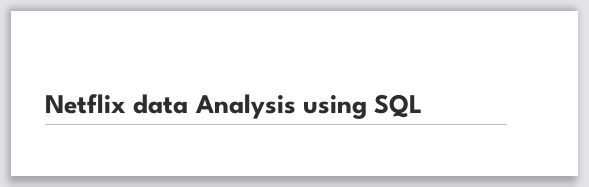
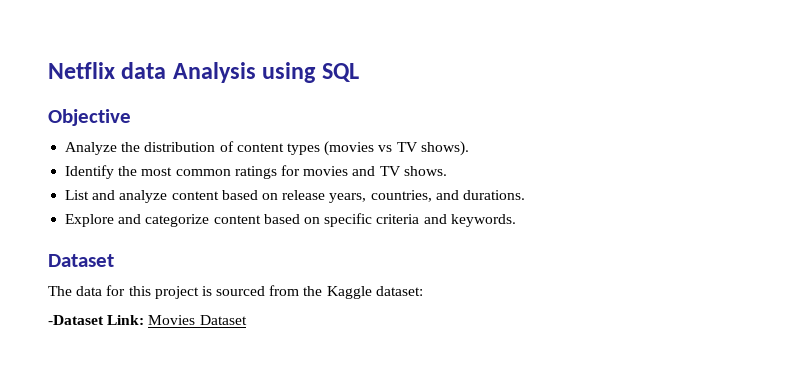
+ Objective
+ Analyze the distribution of content types (movies vs TV shows).
+ Identify the most common ratings for movies and TV shows.
+ List and analyze content based on release years, countries, and durations.
+ Explore and categorize content based on specific criteria and keywords.
+ Dataset
+ The data for this project is sourced from the Kaggle dataset:
+ -Dataset Link: Movies Dataset

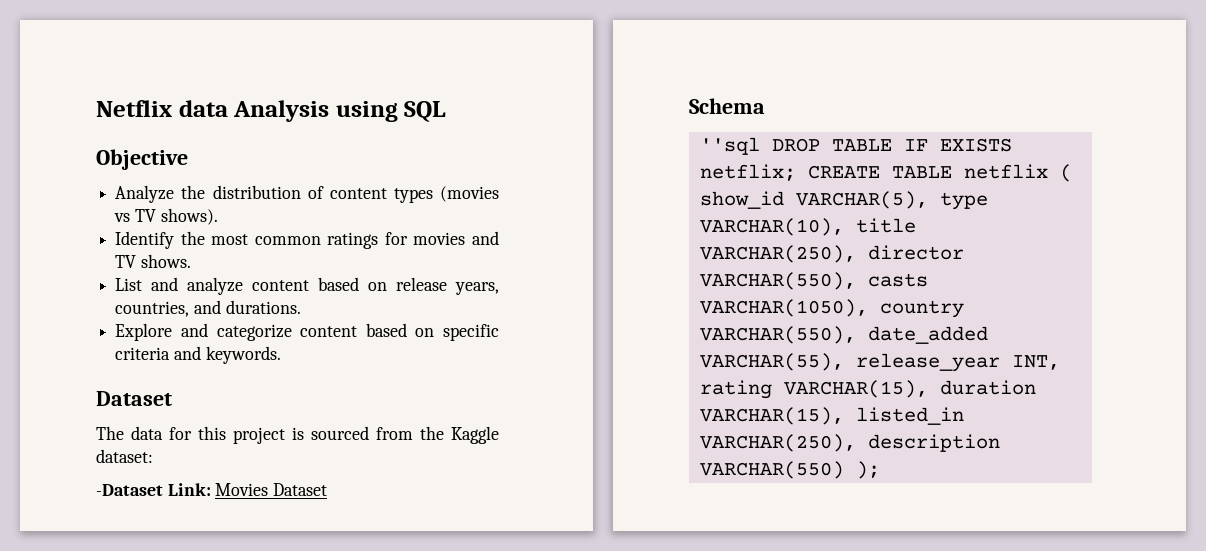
+ Schema
+ ''sql DROP TABLE IF EXISTS netflix; CREATE TABLE netflix ( show_id VARCHAR(5), type VARCHAR(10), title VARCHAR(250), director VARCHAR(550), casts VARCHAR(1050), country VARCHAR(550), date_added VARCHAR(55), release_year INT, rating VARCHAR(15), duration VARCHAR(15), listed_in VARCHAR(250), description VARCHAR(550) );

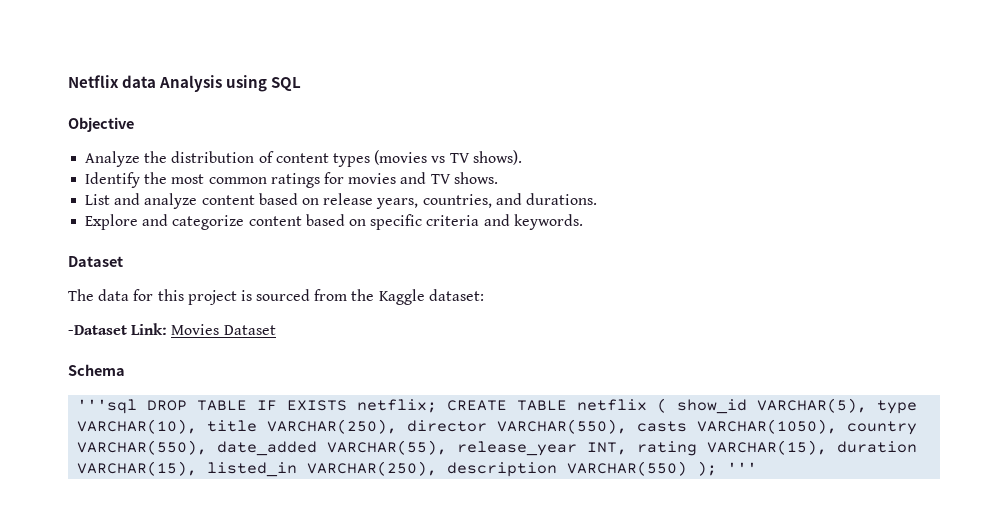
- ''sql DROP TABLE IF EXISTS netflix; CREATE TABLE netflix ( show_id VARCHAR(5), type VARCHAR(10), title VARCHAR(250), director VARCHAR(550), casts VARCHAR(1050), country VARCHAR(550), date_added VARCHAR(55), release_year INT, rating VARCHAR(15), duration VARCHAR(15), listed_in VARCHAR(250), description VARCHAR(550) );
+ '''sql DROP TABLE IF EXISTS netflix; CREATE TABLE netflix ( show_id VARCHAR(5), type VARCHAR(10), title VARCHAR(250), director VARCHAR(550), casts VARCHAR(1050), country VARCHAR(550), date_added VARCHAR(55), release_year INT, rating VARCHAR(15), duration VARCHAR(15), listed_in VARCHAR(250), description VARCHAR(550) ); '''

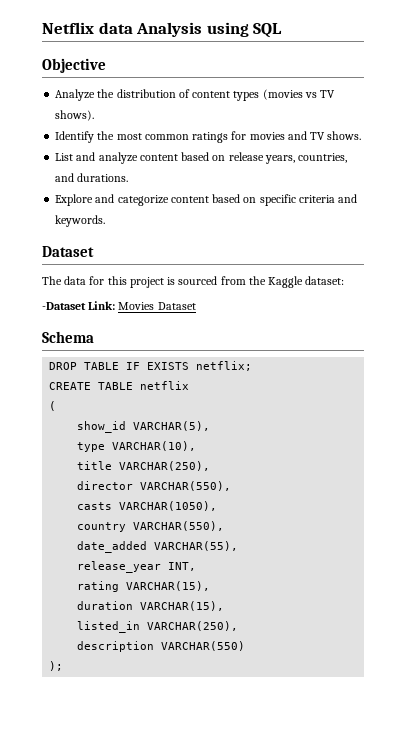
- '''sql DROP TABLE IF EXISTS netflix; CREATE TABLE netflix ( show_id VARCHAR(5), type VARCHAR(10), title VARCHAR(250), director VARCHAR(550), casts VARCHAR(1050), country VARCHAR(550), date_added VARCHAR(55), release_year INT, rating VARCHAR(15), duration VARCHAR(15), listed_in VARCHAR(250), description VARCHAR(550) ); '''
+ DROP TABLE IF EXISTS netflix;
+ CREATE TABLE netflix
+ (
+ show_id VARCHAR(5),
+ type VARCHAR(10),
+ title VARCHAR(250),
+ director VARCHAR(550),
+ casts VARCHAR(1050),
+ country VARCHAR(550),
+ date_added VARCHAR(55),
+ release_year INT,
+ rating VARCHAR(15),
+ duration VARCHAR(15),
+ listed_in VARCHAR(250),
+ description VARCHAR(550)
+ );

